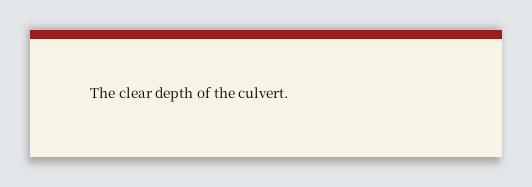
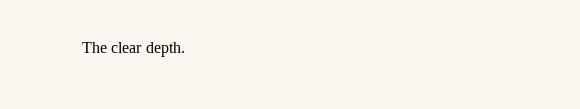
- The clear depth of the culvert.
+ The clear depth.

